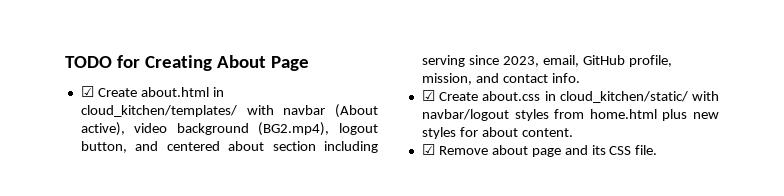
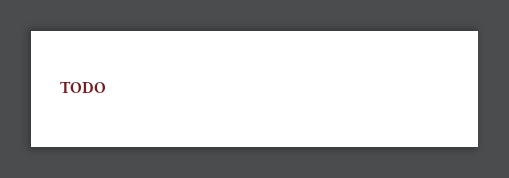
- TODO for Creating About Page
- ☑ Create about.html in cloud_kitchen/templates/ with navbar (About active), video background (BG2.mp4), logout button, and centered about section including serving since 2023, email, GitHub profile, mission, and contact info.
- ☑ Create about.css in cloud_kitchen/static/ with navbar/logout styles from home.html plus new styles for about content.
- ☑ Remove about page and its CSS file.
+ TODO

